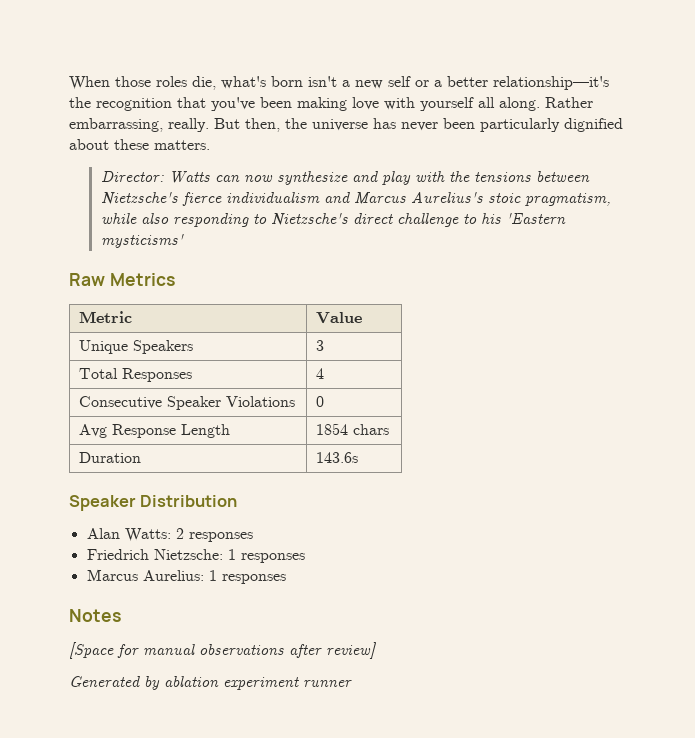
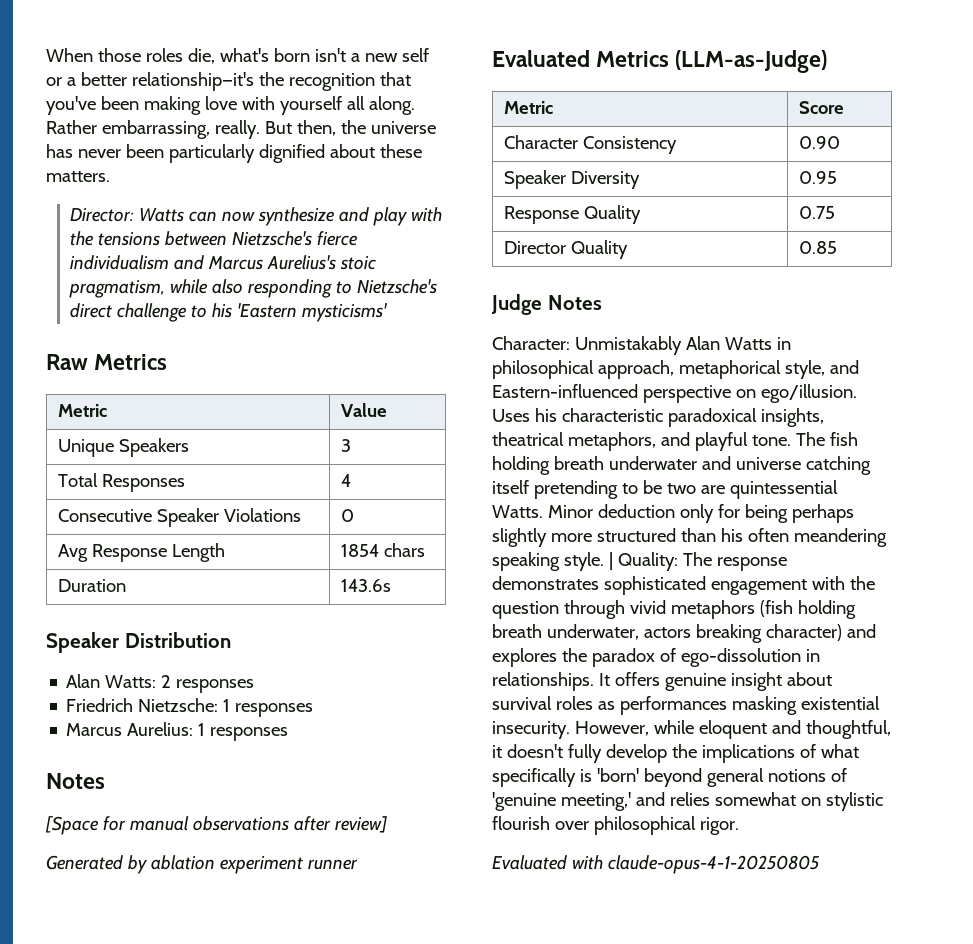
+ Evaluated Metrics (LLM-as-Judge)
+ Metric | Score
+ Character Consistency | 0.90
+ Speaker Diversity | 0.95
+ Response Quality | 0.75
+ Director Quality | 0.85
+ Judge Notes
+ Character: Unmistakably Alan Watts in philosophical approach, metaphorical style, and Eastern-influenced perspective on ego/illusion. Uses his characteristic paradoxical insights, theatrical metaphors, and playful tone. The fish holding breath underwater and universe catching itself pretending to be two are quintessential Watts. Minor deduction only for being perhaps slightly more structured than his often meandering speaking style. | Quality: The response demonstrates sophisticated engagement with the question through vivid metaphors (fish holding breath underwater, actors breaking character) and explores the paradox of ego-dissolution in relationships. It offers genuine insight about survival roles as performances masking existential insecurity. However, while eloquent and thoughtful, it doesn't fully develop the implications of what specifically is 'born' beyond general notions of 'genuine meeting,' and relies somewhat on stylistic flourish over philosophical rigor.
+ Evaluated with claude-opus-4-1-20250805

